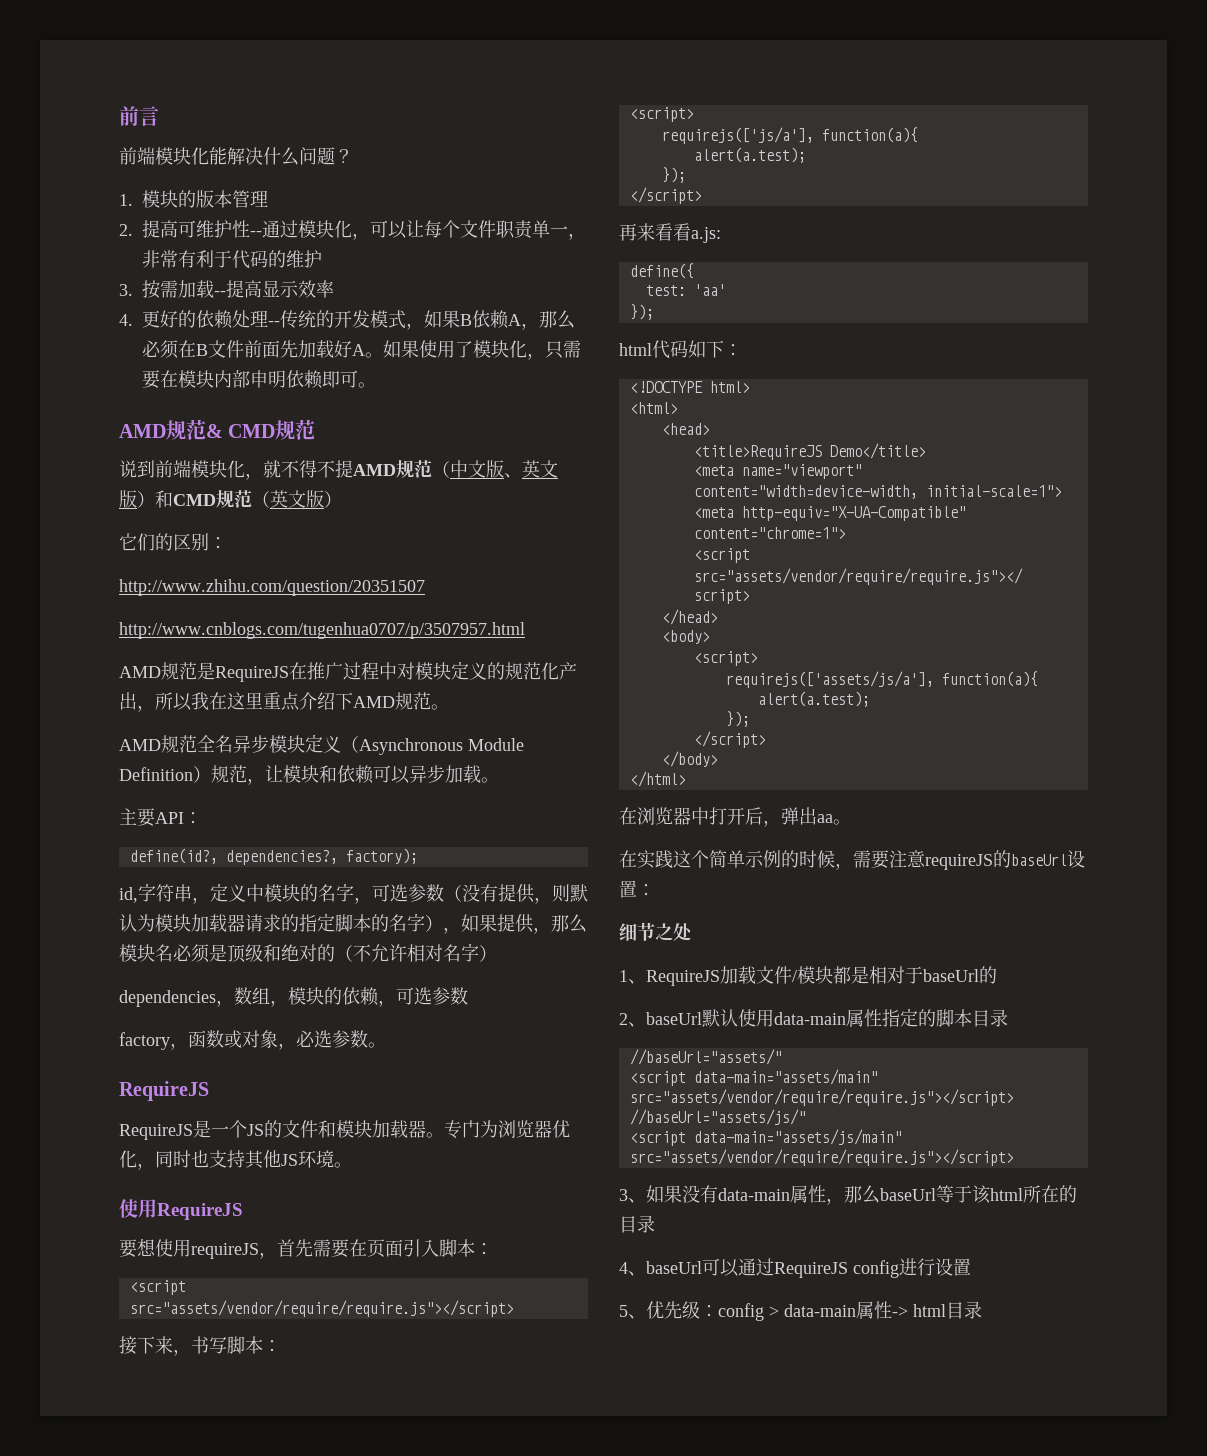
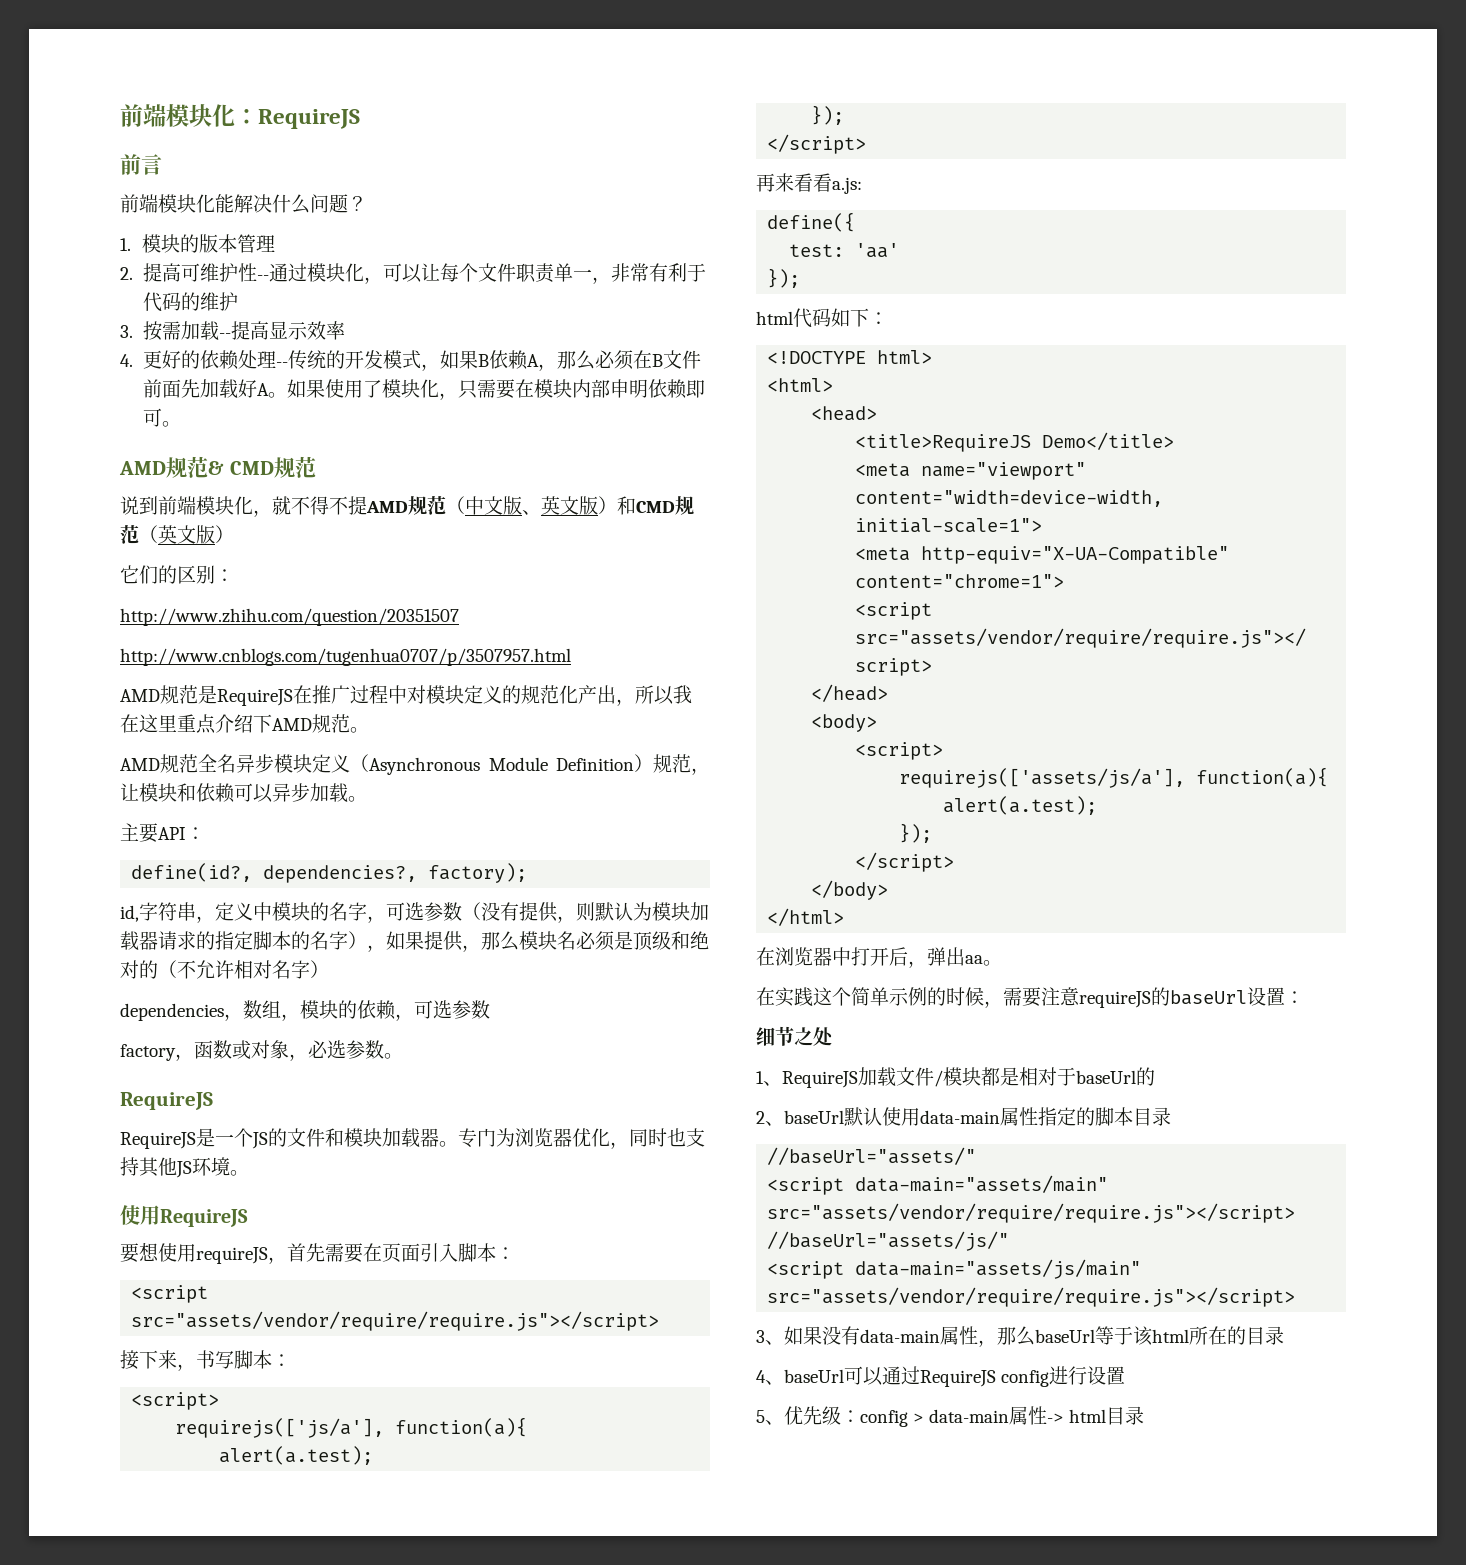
+ 前端模块化：RequireJS

